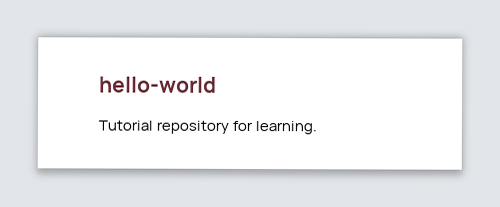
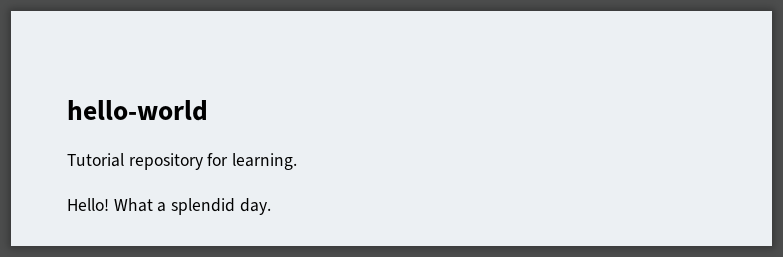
+ Hello! What a splendid day.

